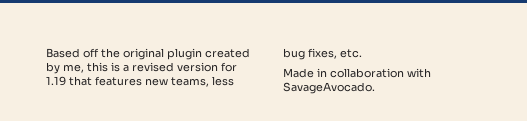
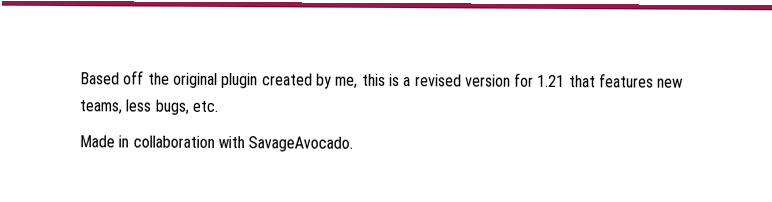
- Based off the original plugin created by me, this is a revised version for 1.19 that features new teams, less bug fixes, etc.
+ Based off the original plugin created by me, this is a revised version for 1.21 that features new teams, less bugs, etc.

